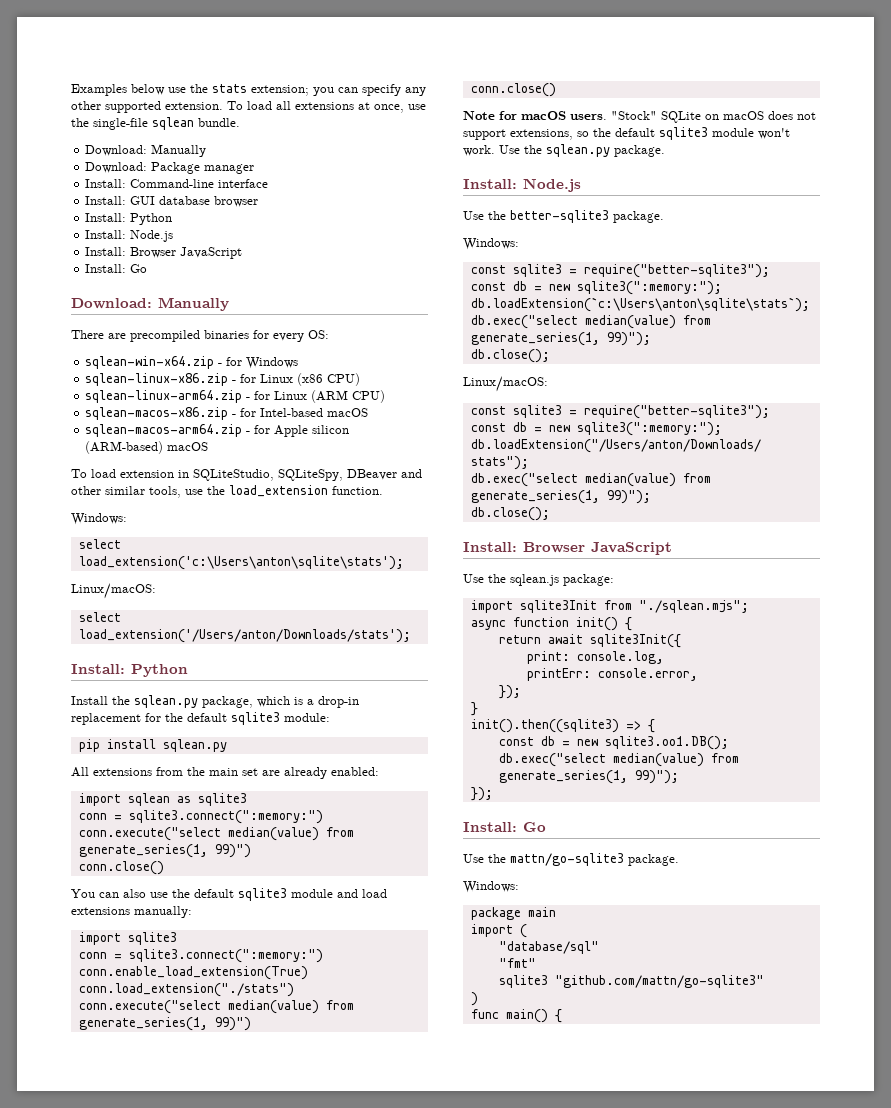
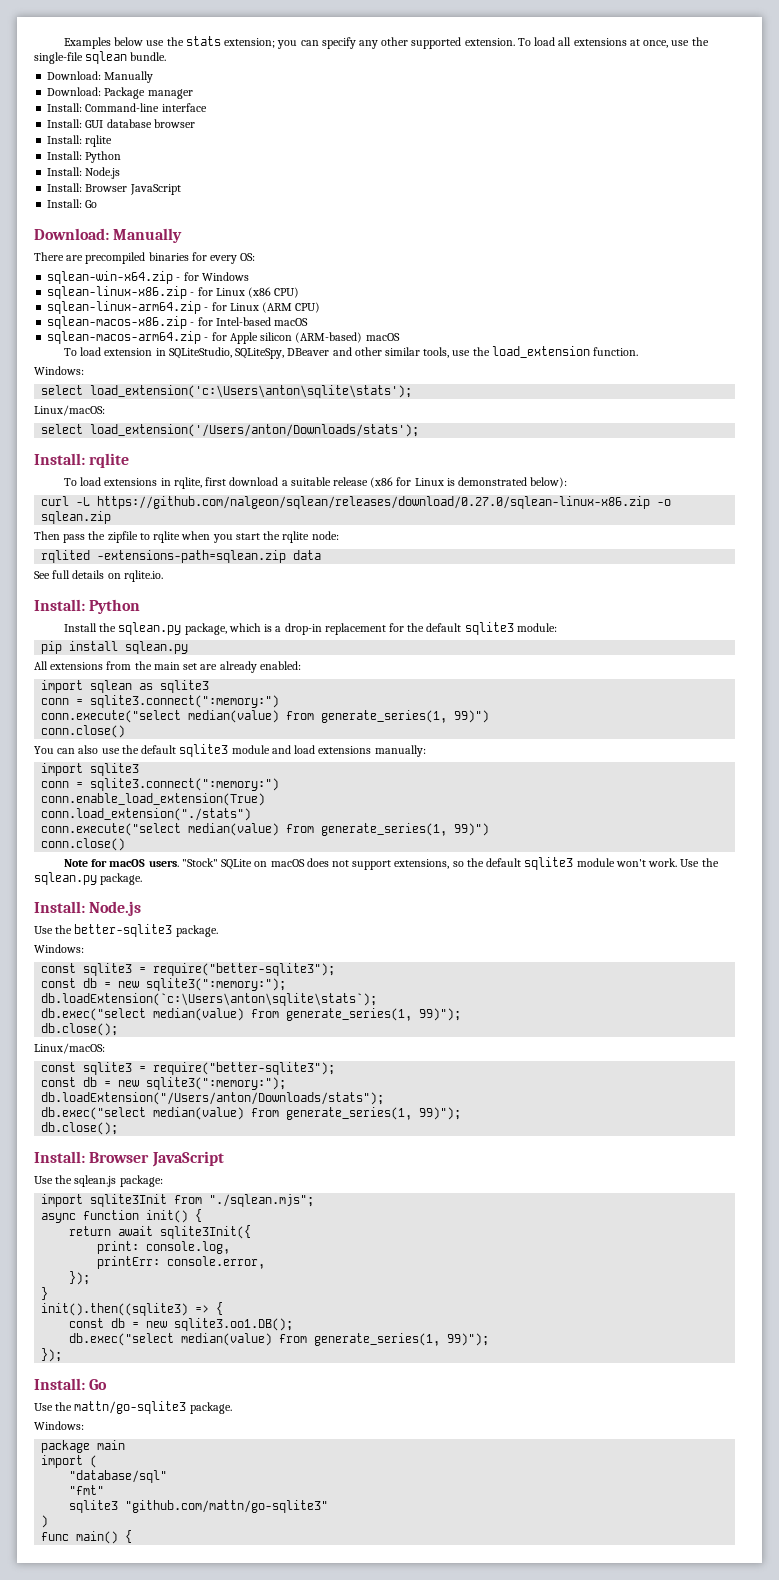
  Install: GUI database browser
+ Install: rqlite
  select load_extension('/Users/anton/Downloads/stats');
+ Install: rqlite
+ To load extensions in rqlite, first download a suitable release (x86 for Linux is demonstrated below):
+ curl -L https://github.com/nalgeon/sqlean/releases/download/0.27.0/sqlean-linux-x86.zip -o sqlean.zip
+ Then pass the zipfile to rqlite when you start the rqlite node:
+ rqlited -extensions-path=sqlean.zip data
+ See full details on rqlite.io.

